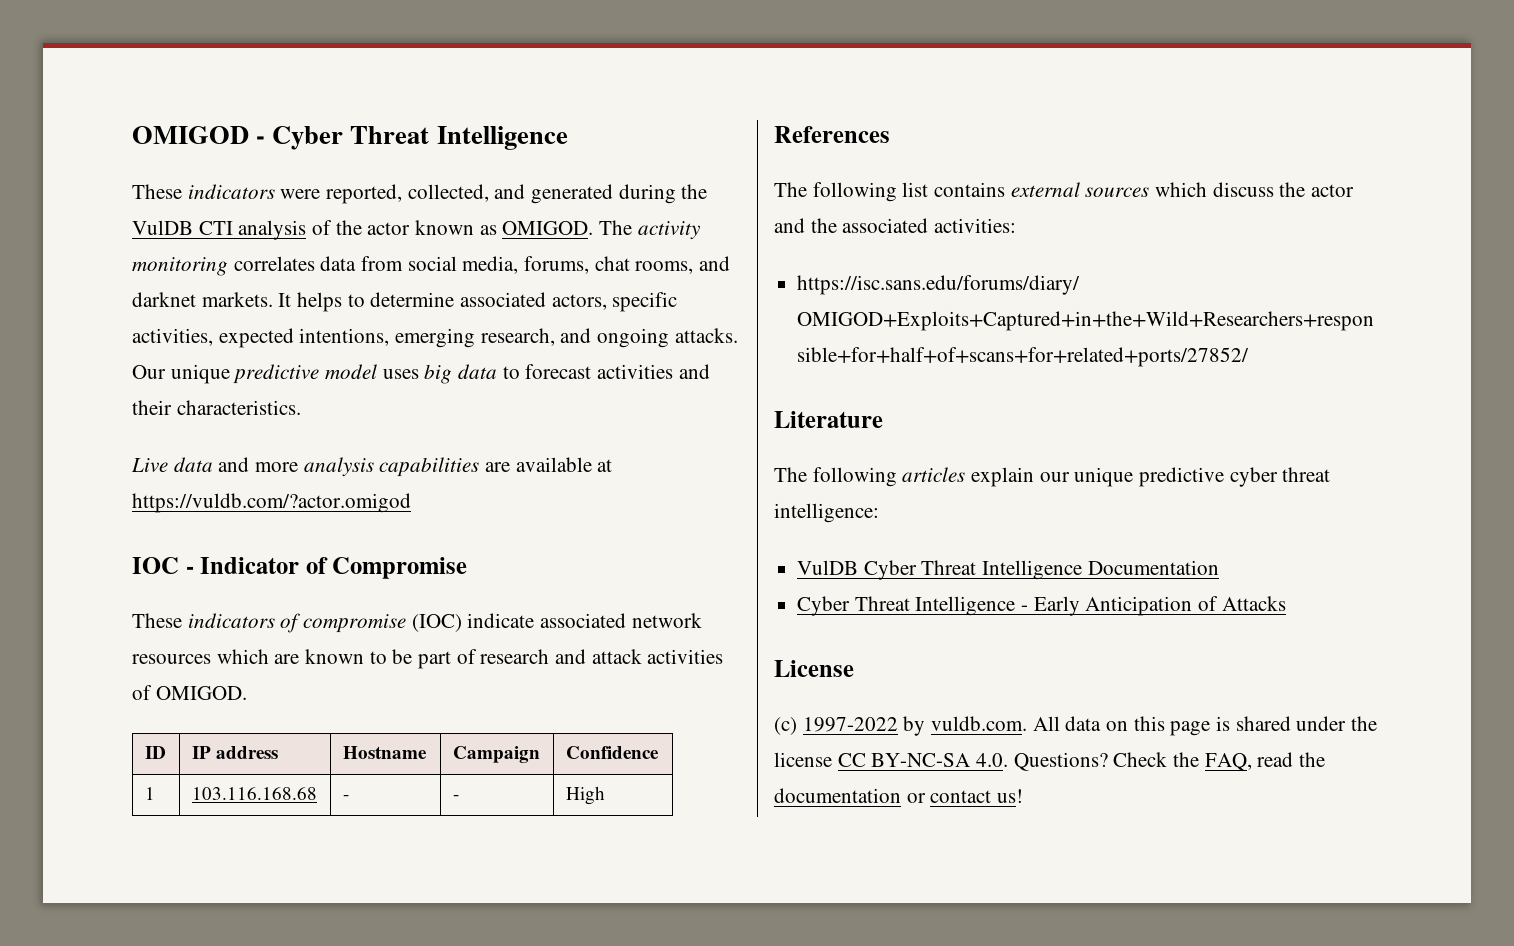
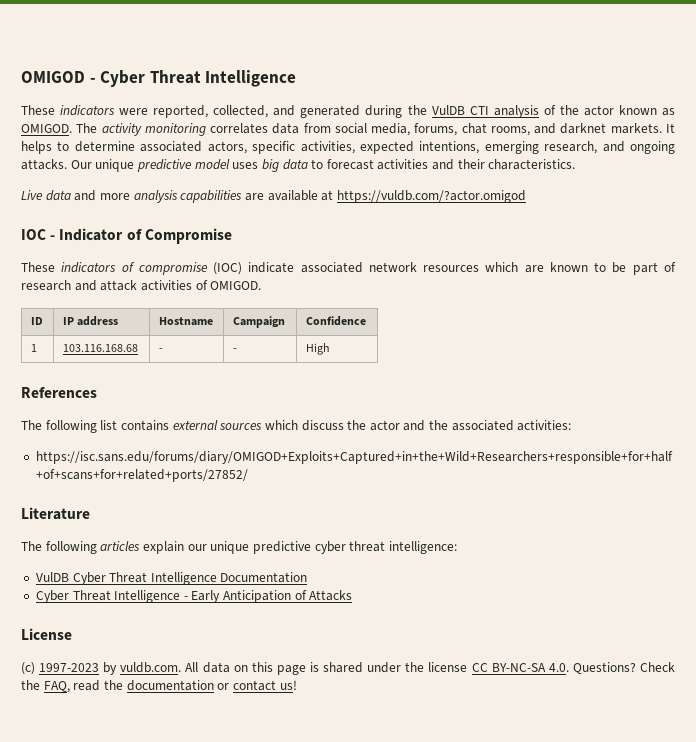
- (c) 1997-2022 by vuldb.com. All data on this page is shared under the license CC BY-NC-SA 4.0. Questions?
+ (c) 1997-2023 by vuldb.com. All data on this page is shared under the license CC BY-NC-SA 4.0. Questions?

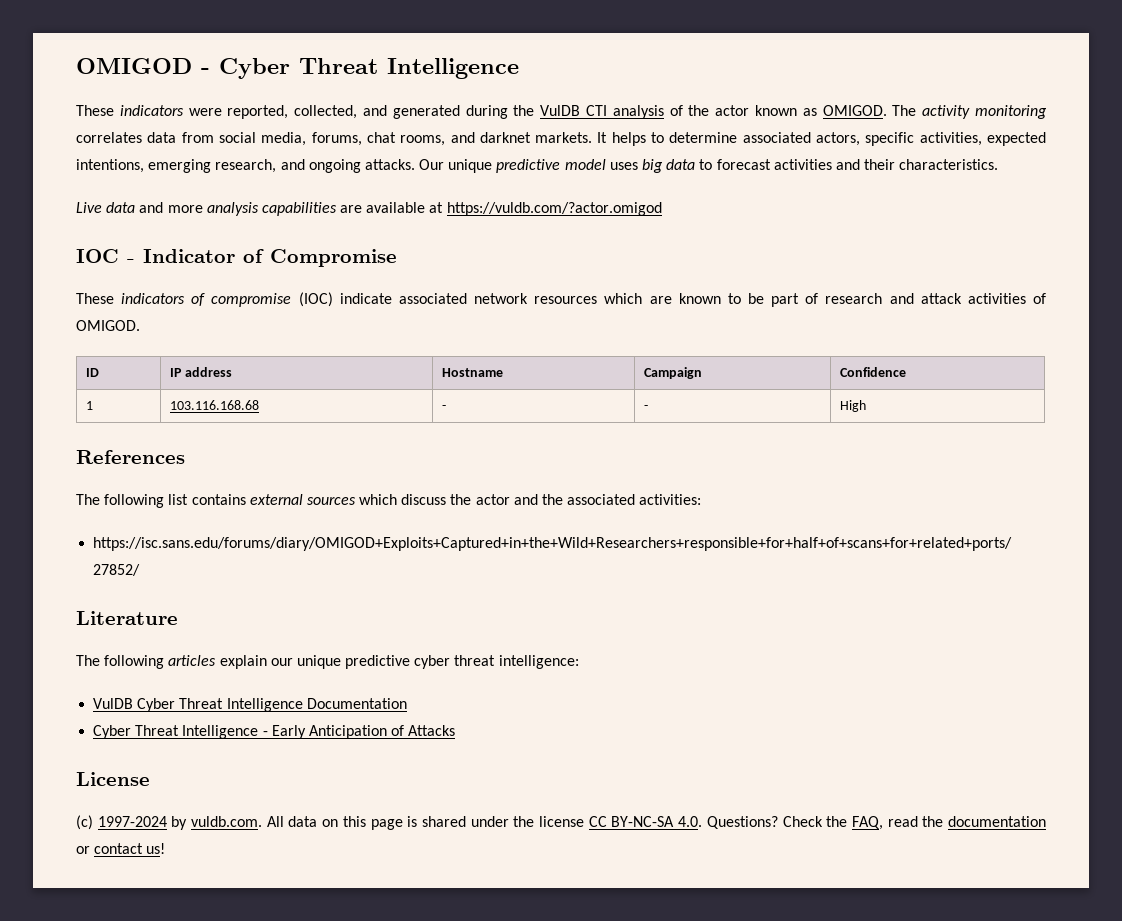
- (c) 1997-2023 by vuldb.com. All data on this page is shared under the license CC BY-NC-SA 4.0. Questions?
+ (c) 1997-2024 by vuldb.com. All data on this page is shared under the license CC BY-NC-SA 4.0. Questions?

